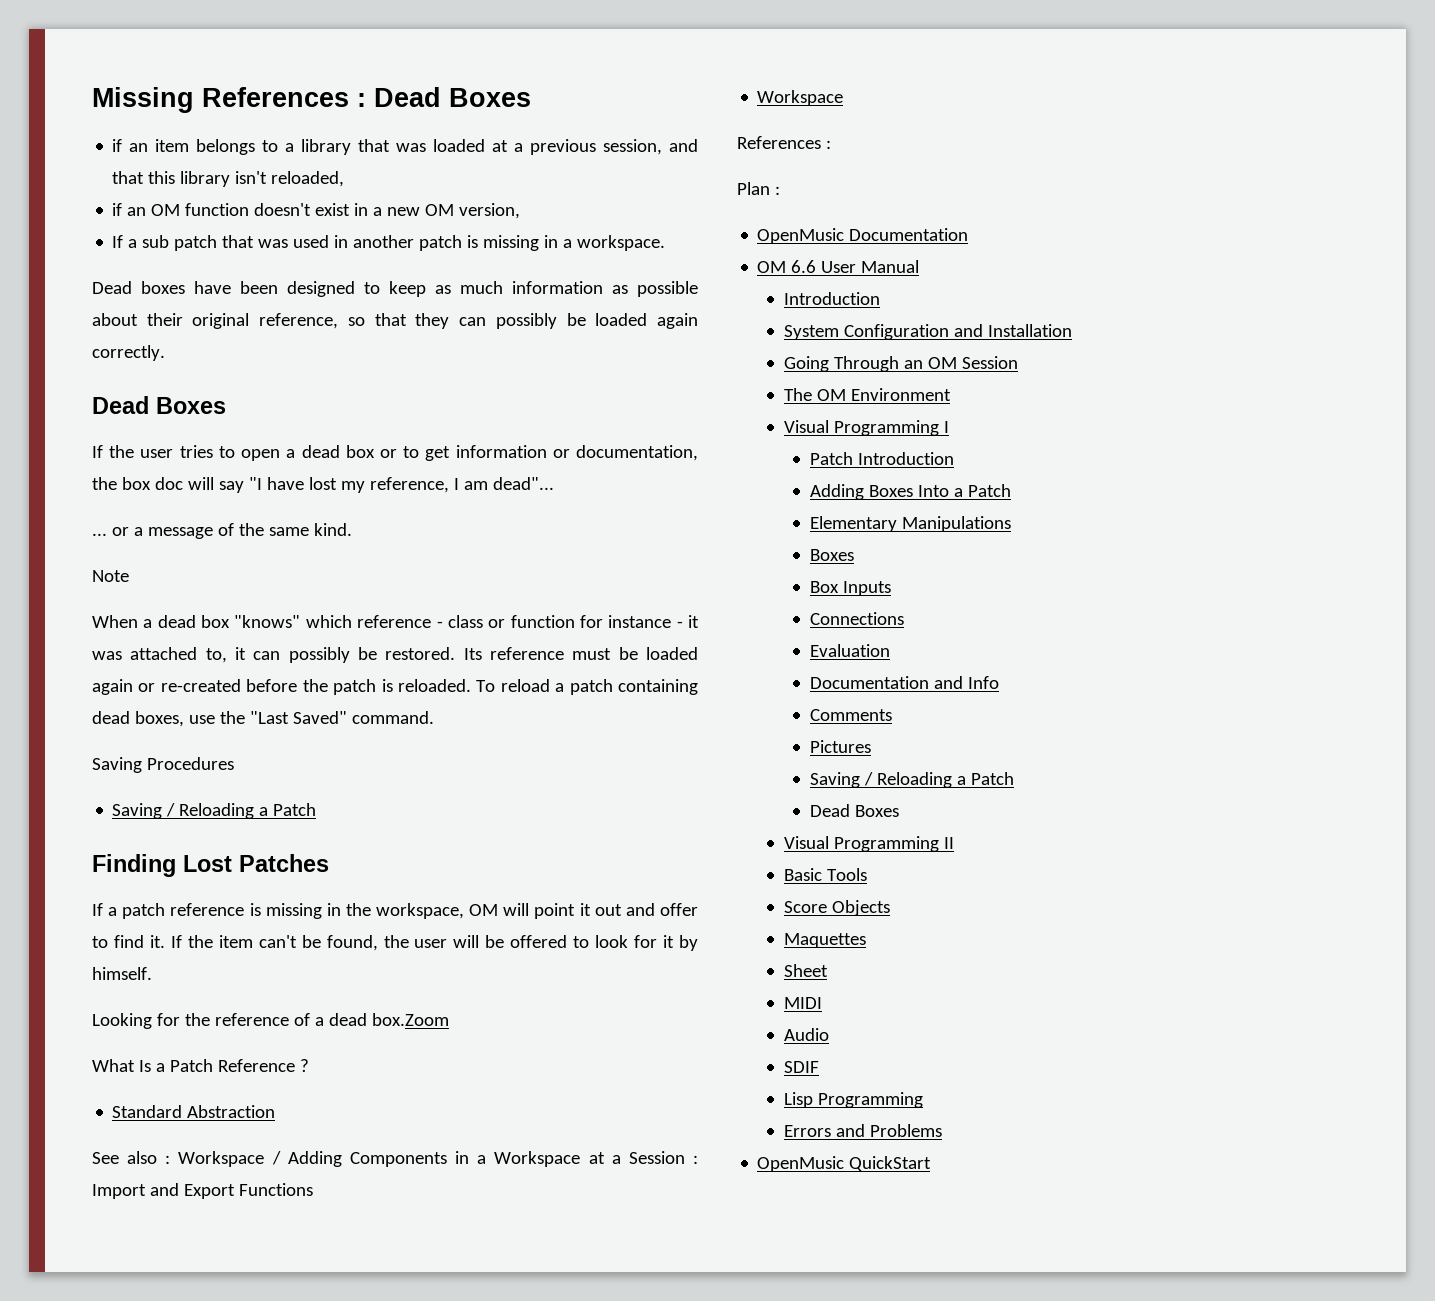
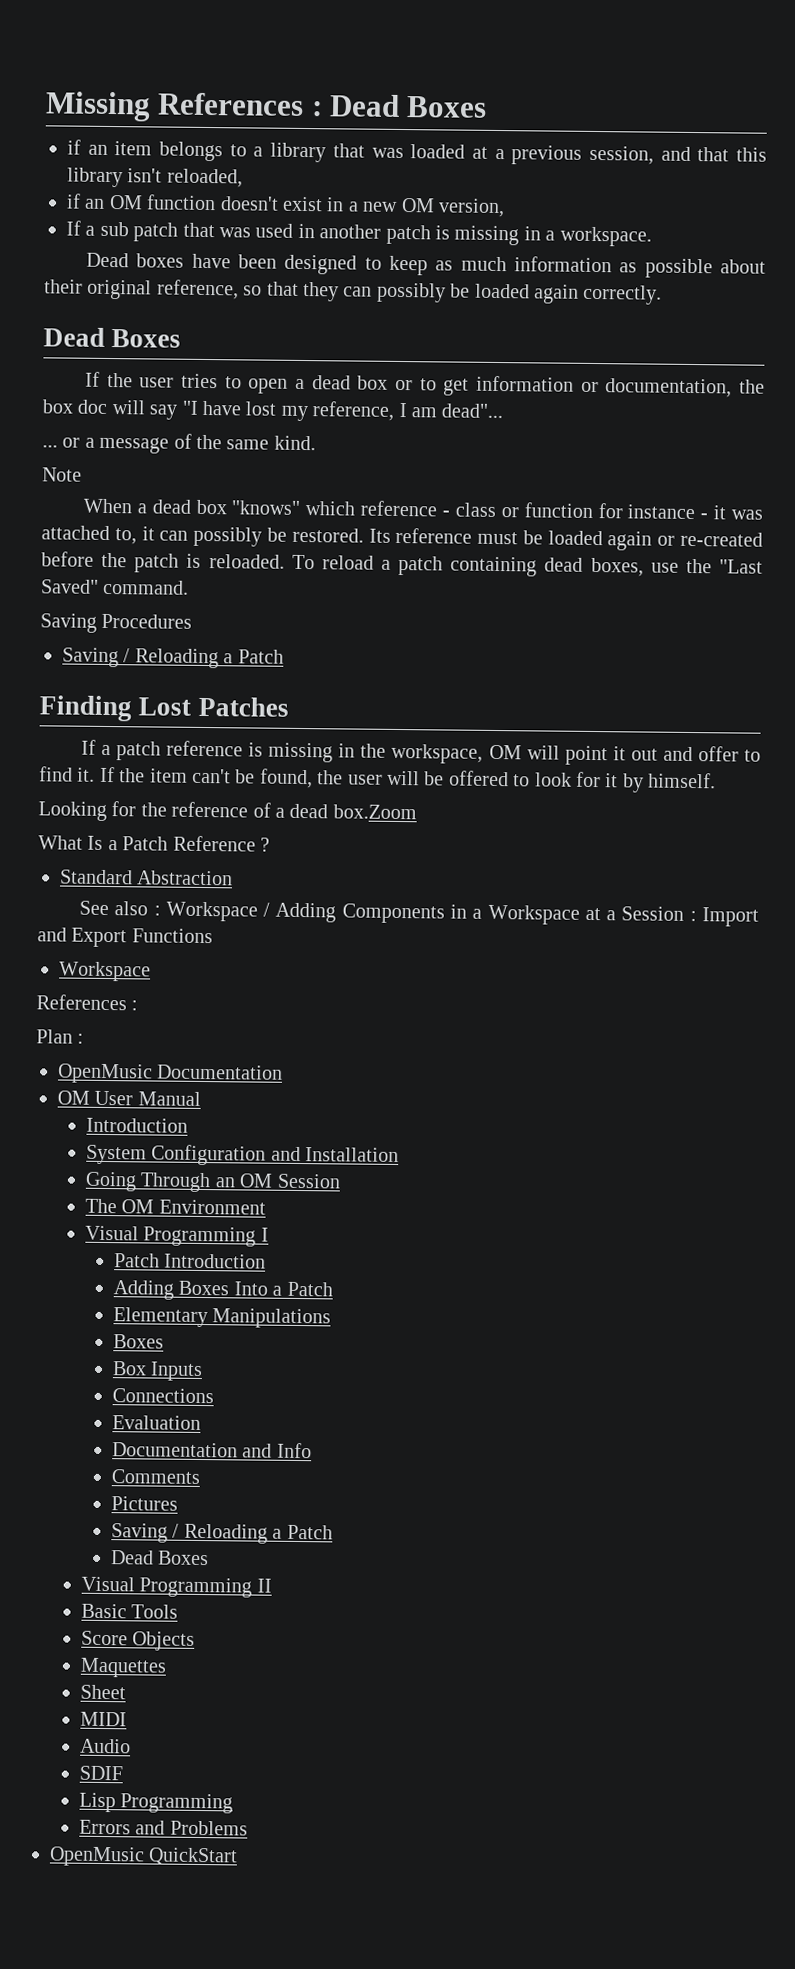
- OM 6.6 User Manual
+ OM User Manual

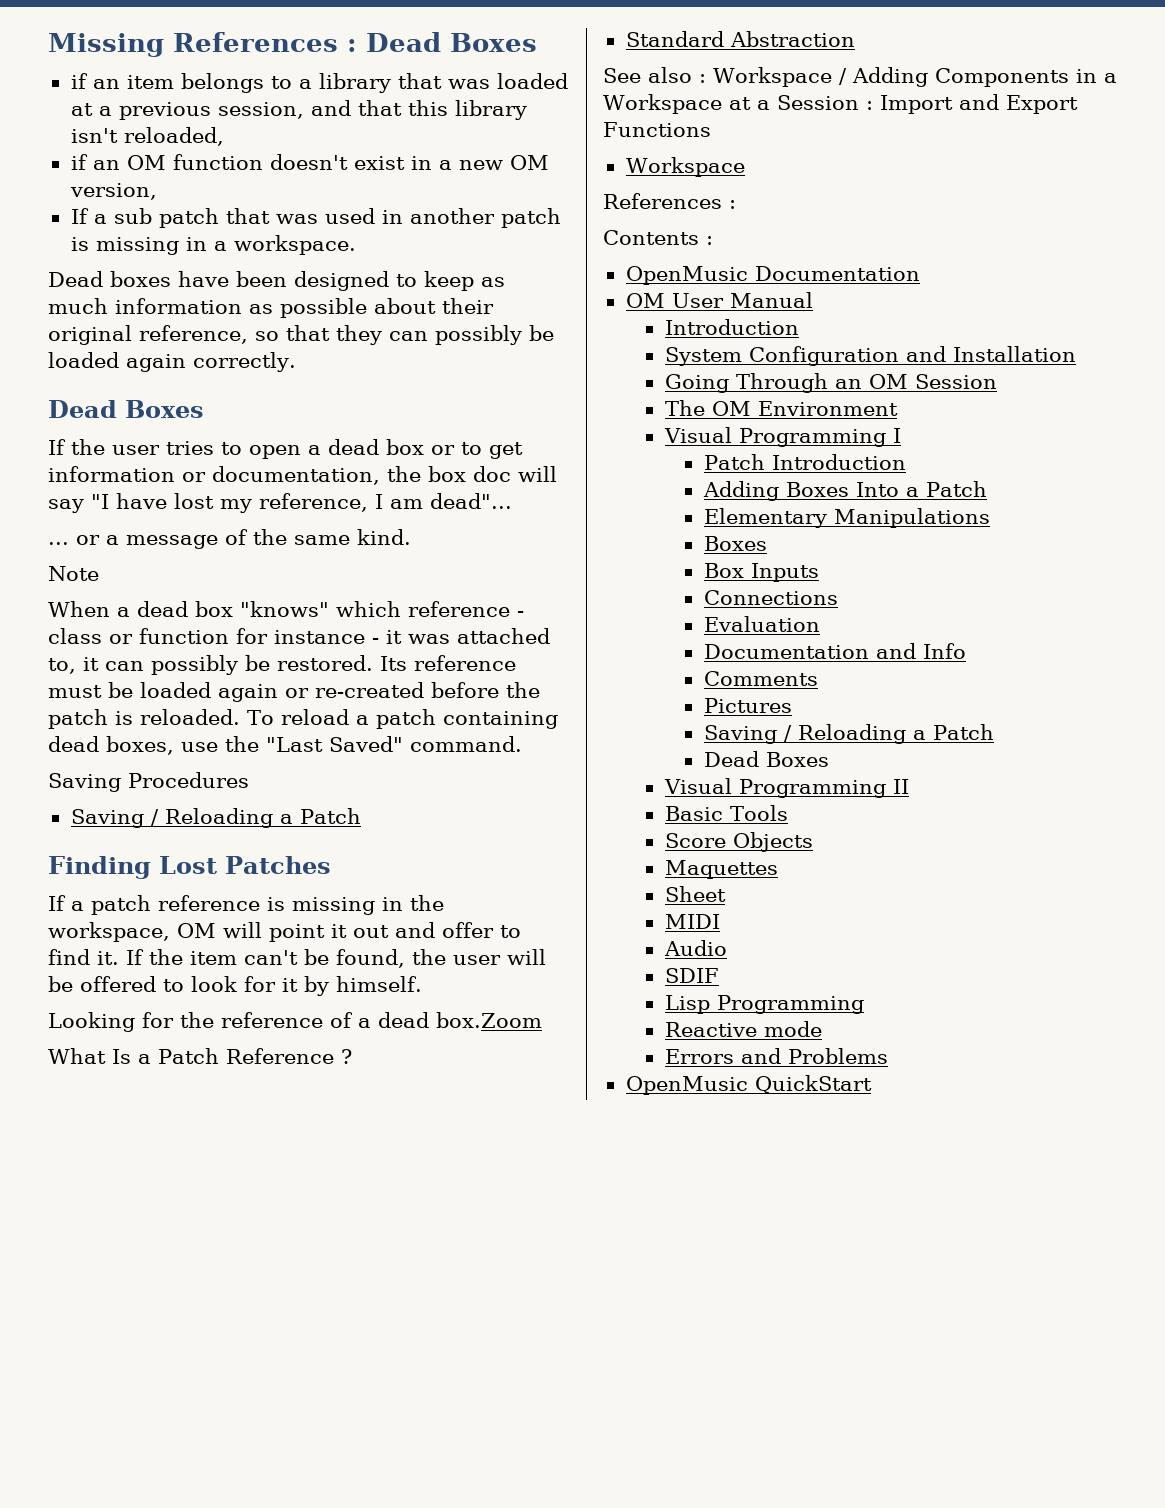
- Plan :
+ Contents :
+ Reactive mode

